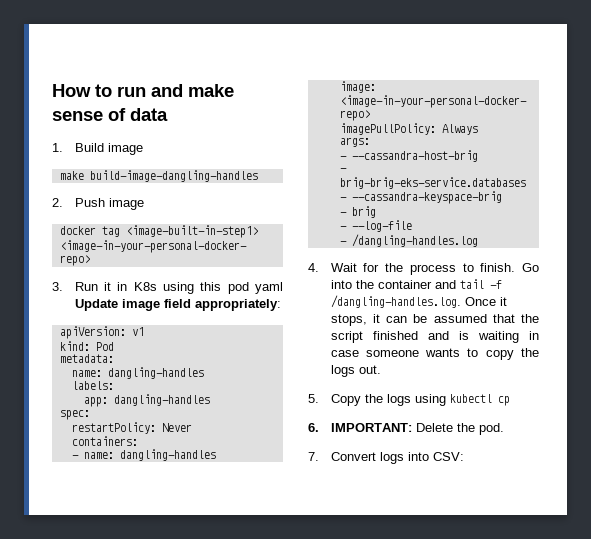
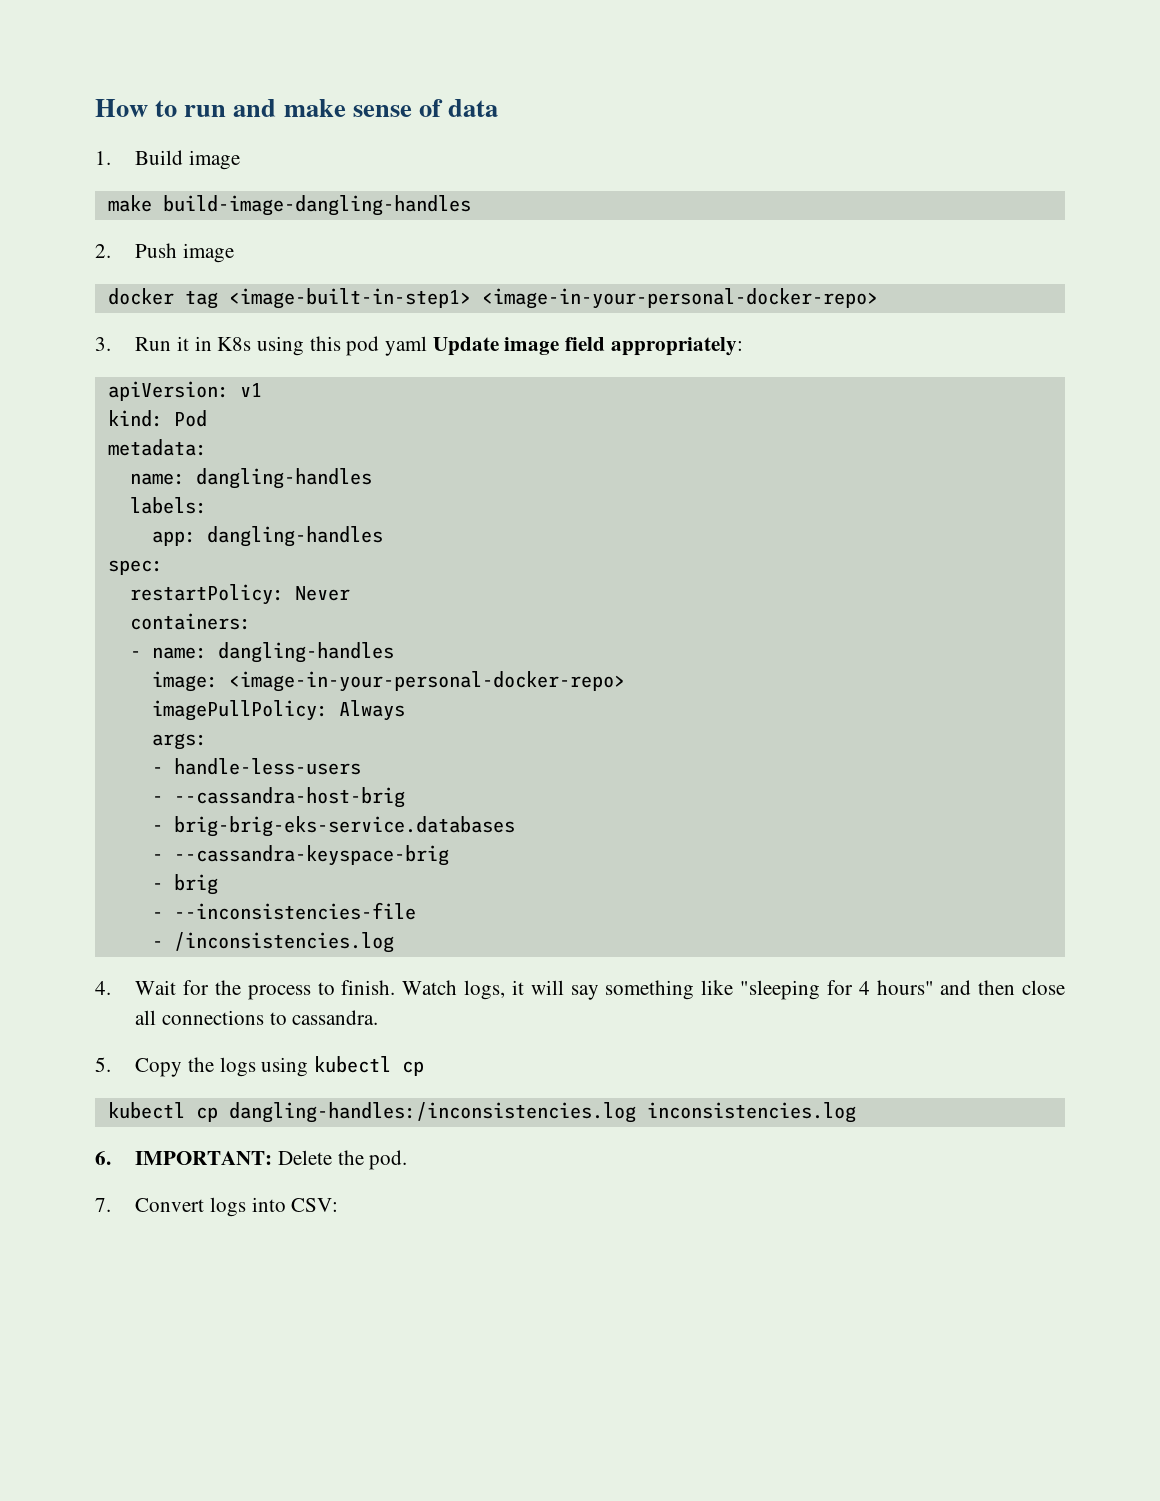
+ - handle-less-users
- - --log-file
- - /dangling-handles.log
+ - --inconsistencies-file
+ - /inconsistencies.log
- Go into the container and tail -f /dangling-handles.log. Once it stops, it can be assumed that the script finished and is waiting in case someone wants to copy the logs out.
+ Watch logs, it will say something like "sleeping for 4 hours" and then close all connections to cassandra.
+ kubectl cp dangling-handles:/inconsistencies.log inconsistencies.log

